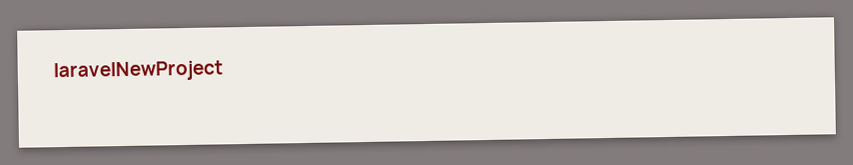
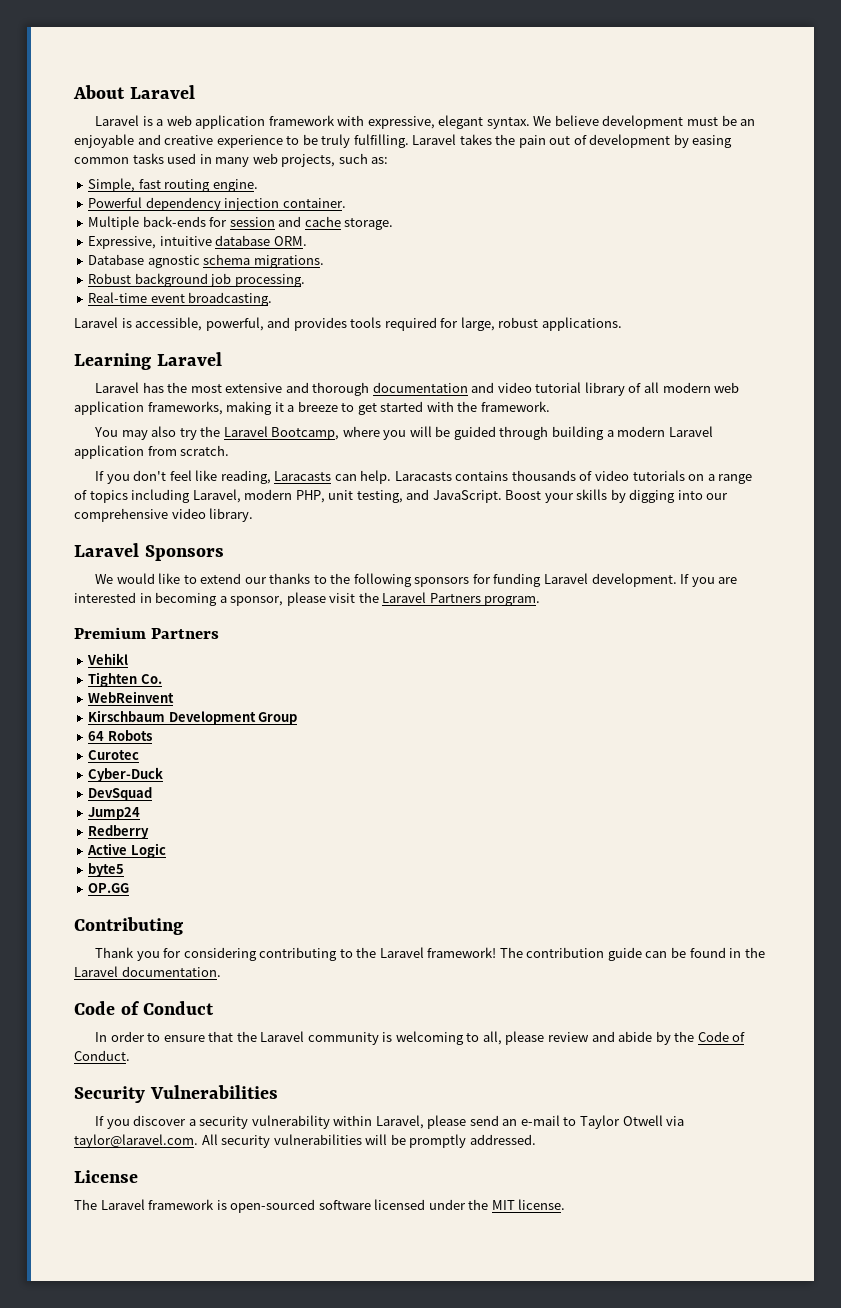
- laravelNewProject
+ About Laravel
+ Laravel is a web application framework with expressive, elegant syntax. We believe development must be an enjoyable and creative experience to be truly fulfilling. Laravel takes the pain out of development by easing common tasks used in many web projects, such as:
+ Simple, fast routing engine.
+ Powerful dependency injection container.
+ Multiple back-ends for session and cache storage.
+ Expressive, intuitive database ORM.
+ Database agnostic schema migrations.
+ Robust background job processing.
+ Real-time event broadcasting.
+ Laravel is accessible, powerful, and provides tools required for large, robust applications.
+ Learning Laravel
+ Laravel has the most extensive and thorough documentation and video tutorial library of all modern web application frameworks, making it a breeze to get started with the framework.
+ You may also try the Laravel Bootcamp, where you will be guided through building a modern Laravel application from scratch.
+ If you don't feel like reading, Laracasts can help. Laracasts contains thousands of video tutorials on a range of topics including Laravel, modern PHP, unit testing, and JavaScript. Boost your skills by digging into our comprehensive video library.
+ Laravel Sponsors
+ We would like to extend our thanks to the following sponsors for funding Laravel development. If you are interested in becoming a sponsor, please visit the Laravel Partners program.
+ Premium Partners
+ Vehikl
+ Tighten Co.
+ WebReinvent
+ Kirschbaum Development Group
+ 64 Robots
+ Curotec
+ Cyber-Duck
+ DevSquad
+ Jump24
+ Redberry
+ Active Logic
+ byte5
+ OP.GG
+ Contributing
+ Thank you for considering contributing to the Laravel framework! The contribution guide can be found in the Laravel documentation.
+ Code of Conduct
+ In order to ensure that the Laravel community is welcoming to all, please review and abide by the Code of Conduct.
+ Security Vulnerabilities
+ If you discover a security vulnerability within Laravel, please send an e-mail to Taylor Otwell via taylor@laravel.com. All security vulnerabilities will be promptly addressed.
+ License
+ The Laravel framework is open-sourced software licensed under the MIT license.

